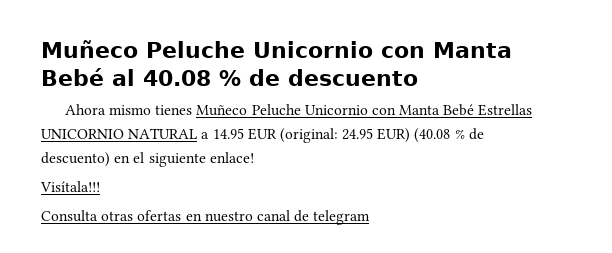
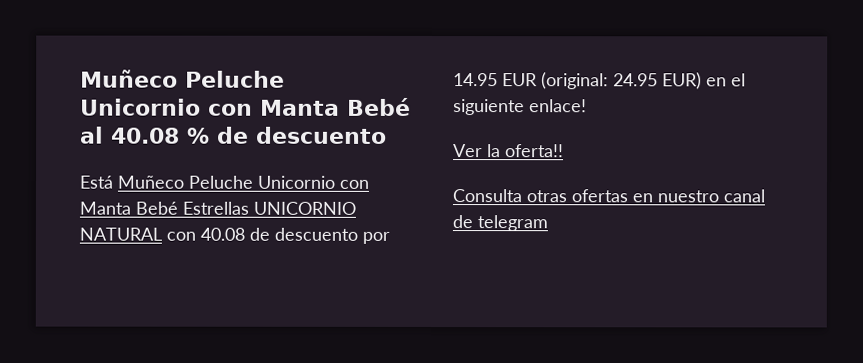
- Ahora mismo tienes Muñeco Peluche Unicornio con Manta Bebé Estrellas UNICORNIO NATURAL a 14.95 EUR (original: 24.95 EUR) (40.08 % de descuento) en el siguiente enlace!
+ Está Muñeco Peluche Unicornio con Manta Bebé Estrellas UNICORNIO NATURAL con 40.08 de descuento por 14.95 EUR (original: 24.95 EUR) en el siguiente enlace!
- Visítala!!!
+ Ver la oferta!!

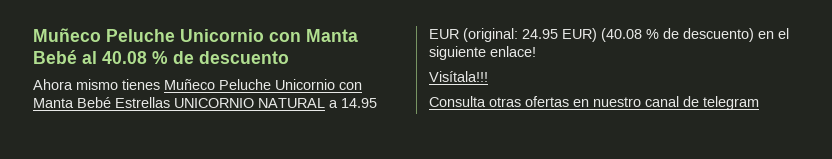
- Está Muñeco Peluche Unicornio con Manta Bebé Estrellas UNICORNIO NATURAL con 40.08 de descuento por 14.95 EUR (original: 24.95 EUR) en el siguiente enlace!
+ Ahora mismo tienes Muñeco Peluche Unicornio con Manta Bebé Estrellas UNICORNIO NATURAL a 14.95 EUR (original: 24.95 EUR) (40.08 % de descuento) en el siguiente enlace!
- Ver la oferta!!
+ Visítala!!!

